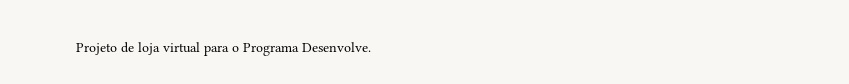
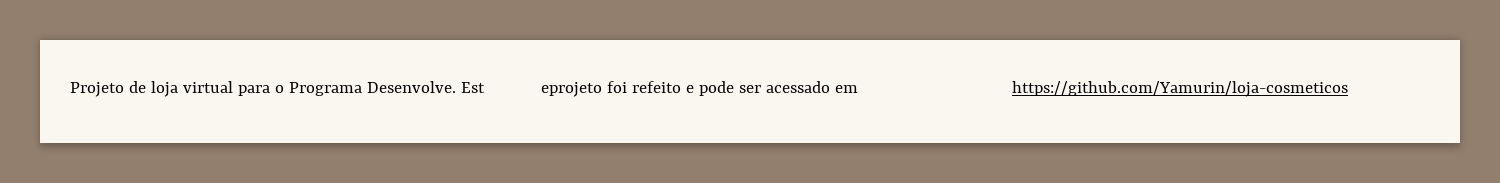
+ Est eprojeto foi refeito e pode ser acessado em https://github.com/Yamurin/loja-cosmeticos

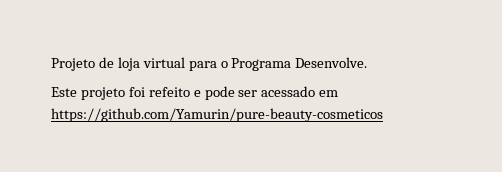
- Projeto de loja virtual para o Programa Desenvolve. Est eprojeto foi refeito e pode ser acessado em https://github.com/Yamurin/loja-cosmeticos
+ Projeto de loja virtual para o Programa Desenvolve.
+ Este projeto foi refeito e pode ser acessado em https://github.com/Yamurin/pure-beauty-cosmeticos

